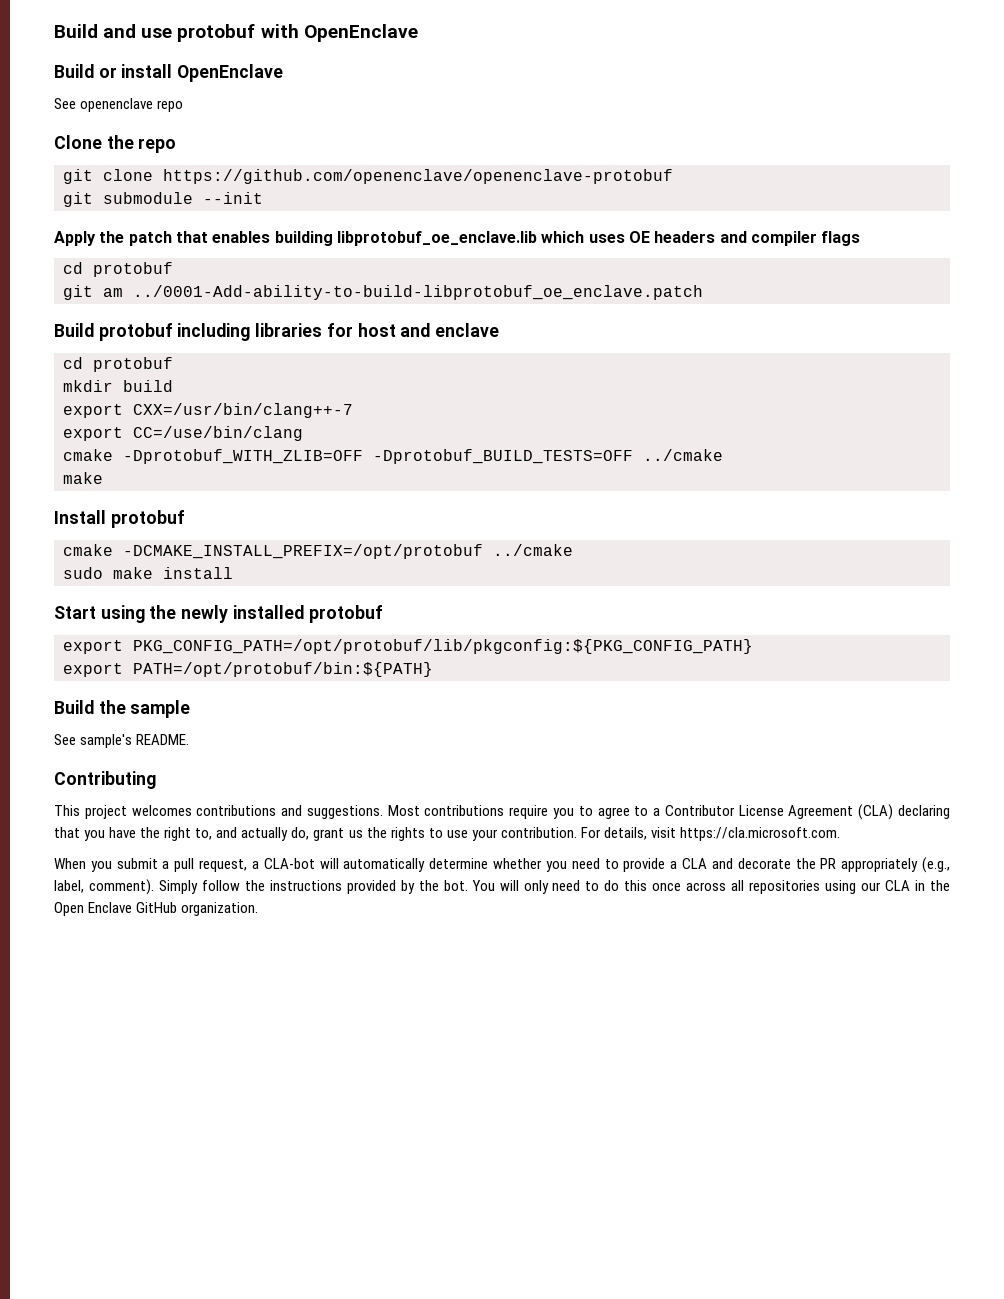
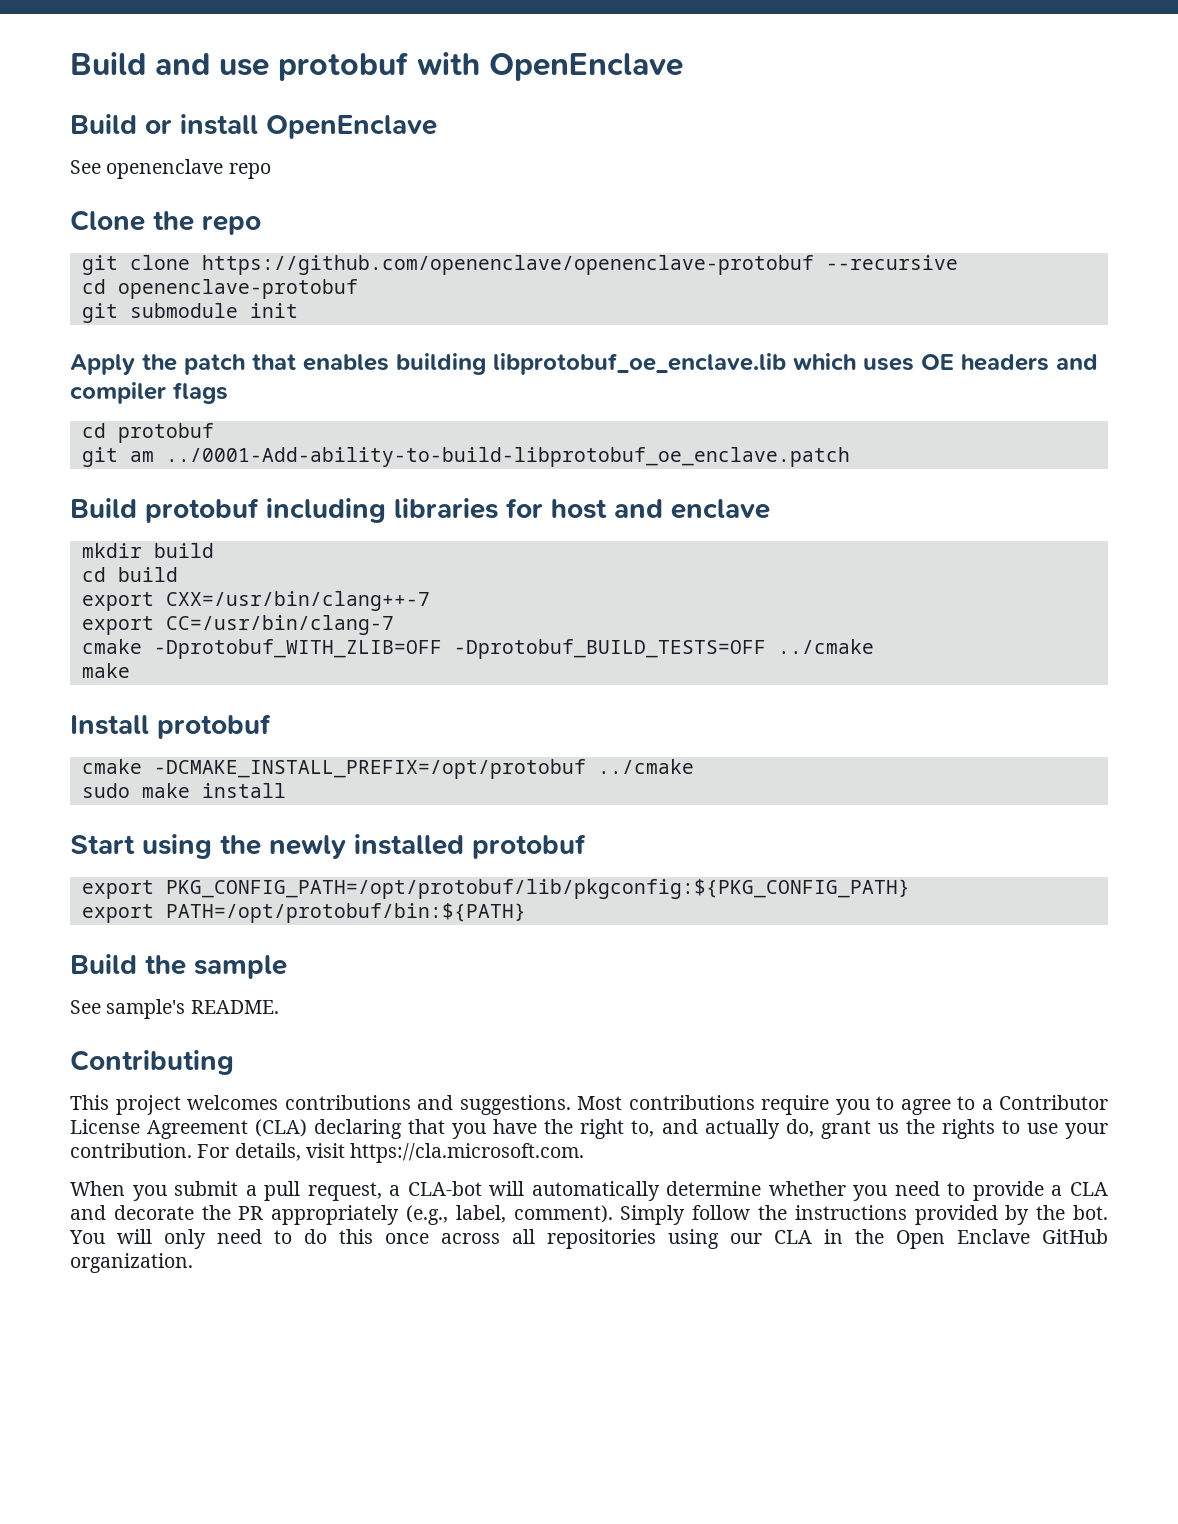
- git clone https://github.com/openenclave/openenclave-protobuf
+ git clone https://github.com/openenclave/openenclave-protobuf --recursive
+ cd openenclave-protobuf
- git submodule --init
+ git submodule init
  Build protobuf including libraries for host and enclave
- cd protobuf
  mkdir build
+ cd build
- export CC=/use/bin/clang
+ export CC=/usr/bin/clang-7

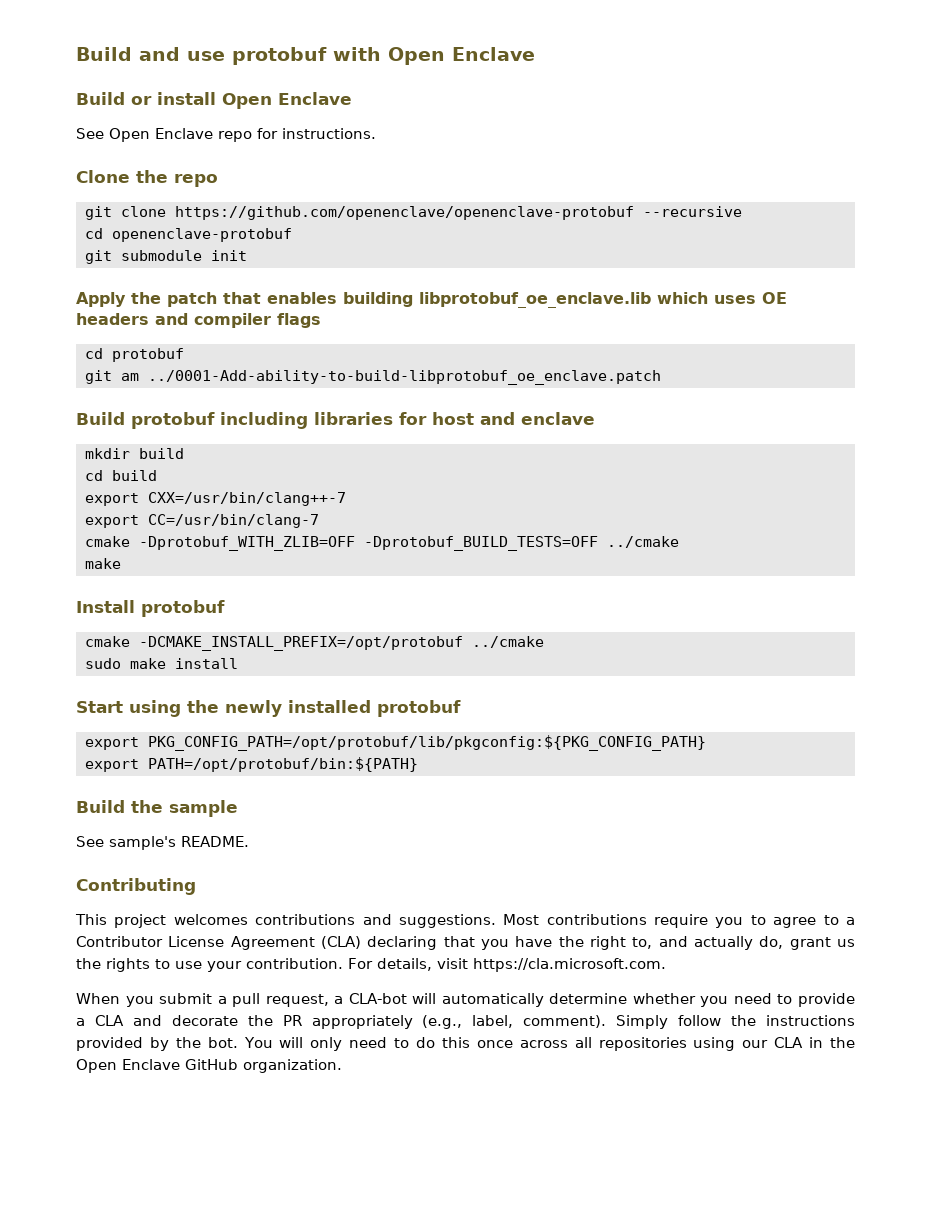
- Build and use protobuf with OpenEnclave
+ Build and use protobuf with Open Enclave
- Build or install OpenEnclave
- See openenclave repo
+ Build or install Open Enclave
+ See Open Enclave repo for instructions.

